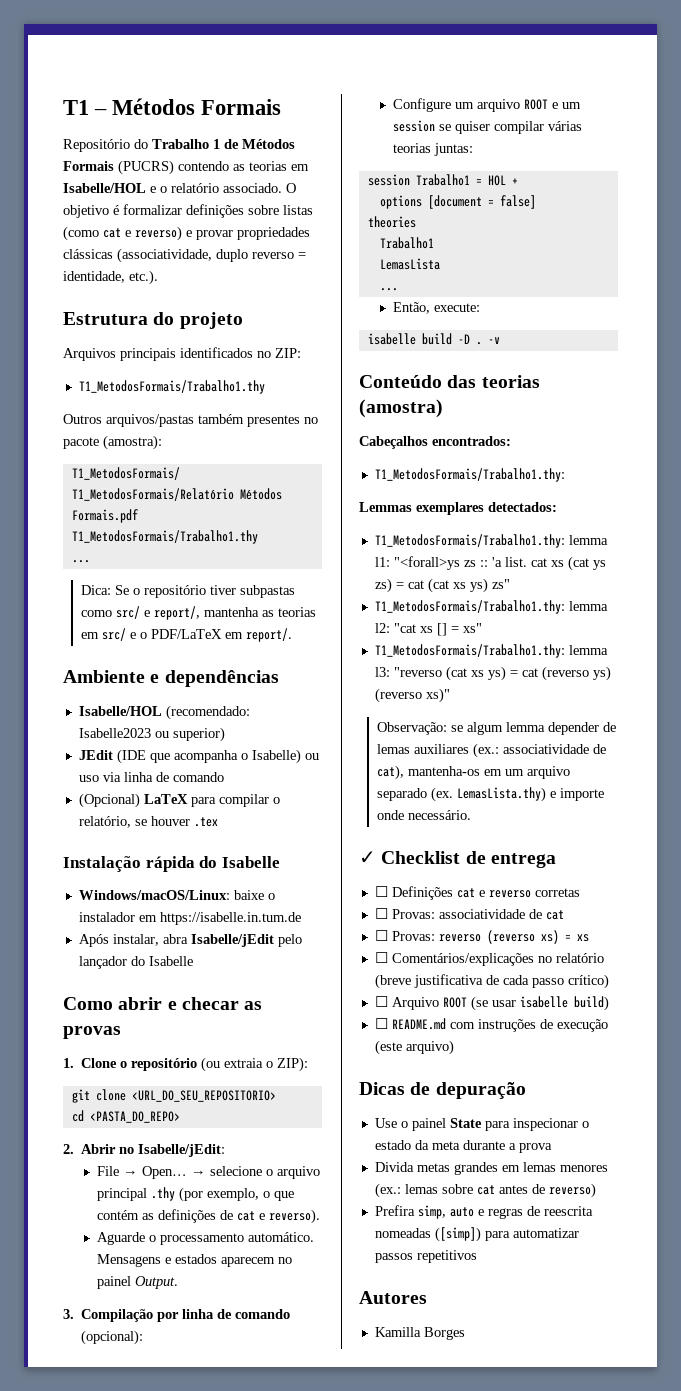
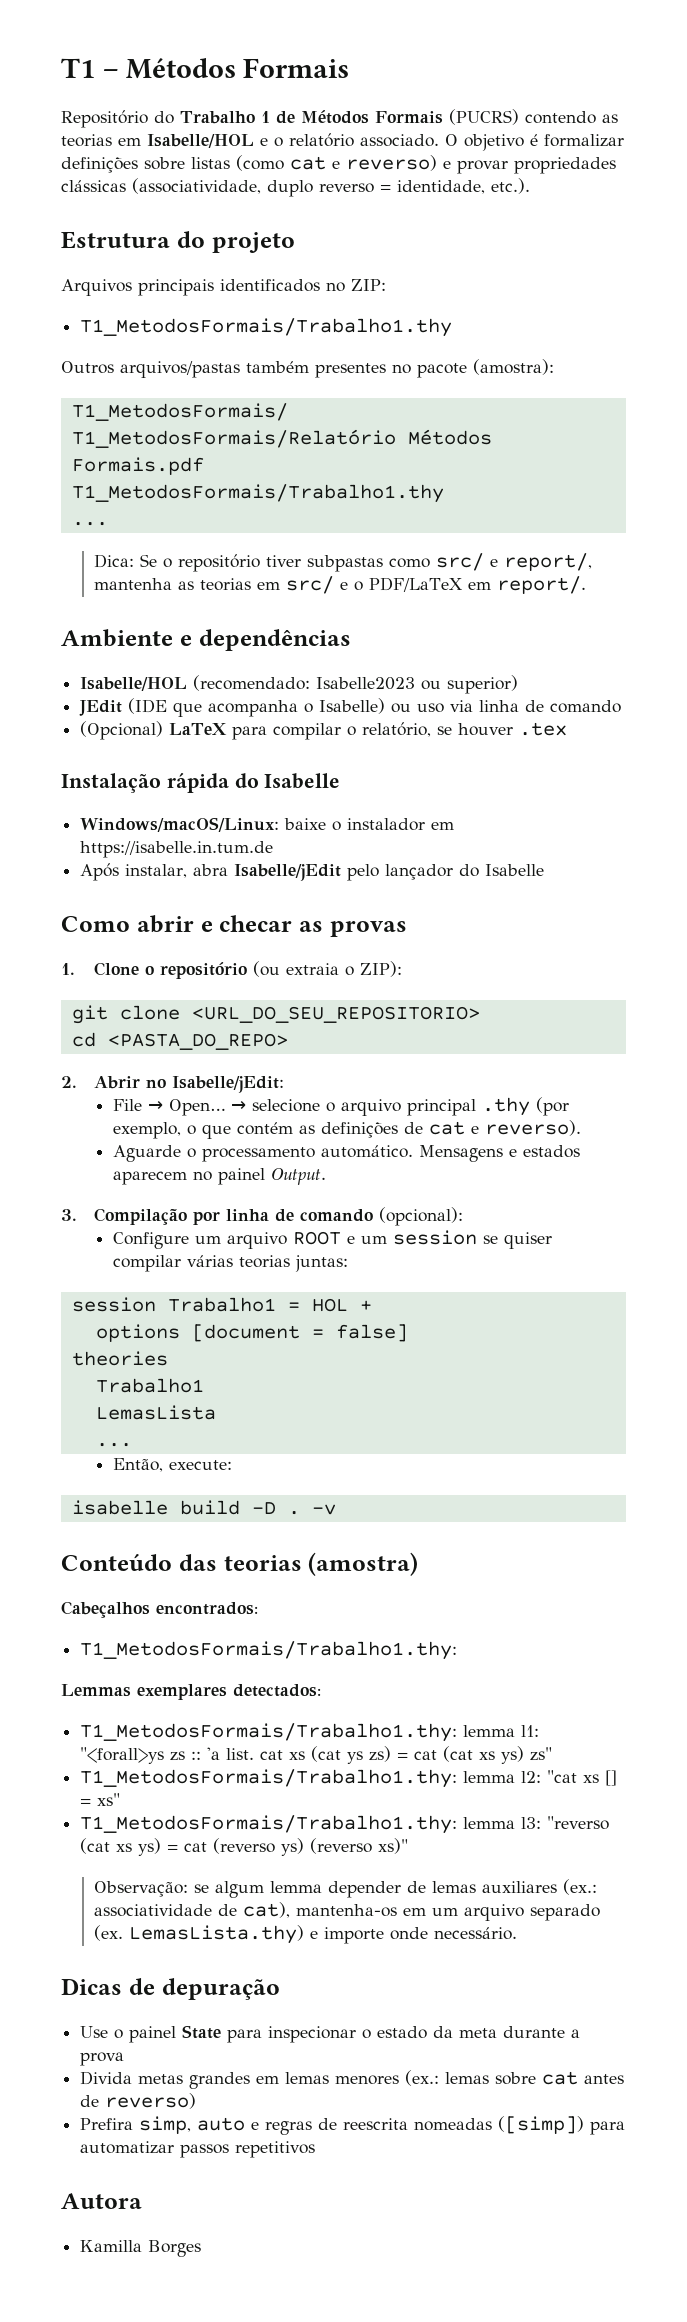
- ✓ Checklist de entrega
- ☐ Definições cat e reverso corretas
- ☐ Provas: associatividade de cat
- ☐ Provas: reverso (reverso xs) = xs
- ☐ Comentários/explicações no relatório (breve justificativa de cada passo crítico)
- ☐ Arquivo ROOT (se usar isabelle build)
- ☐ README.md com instruções de execução (este arquivo)
- Autores
+ Autora

